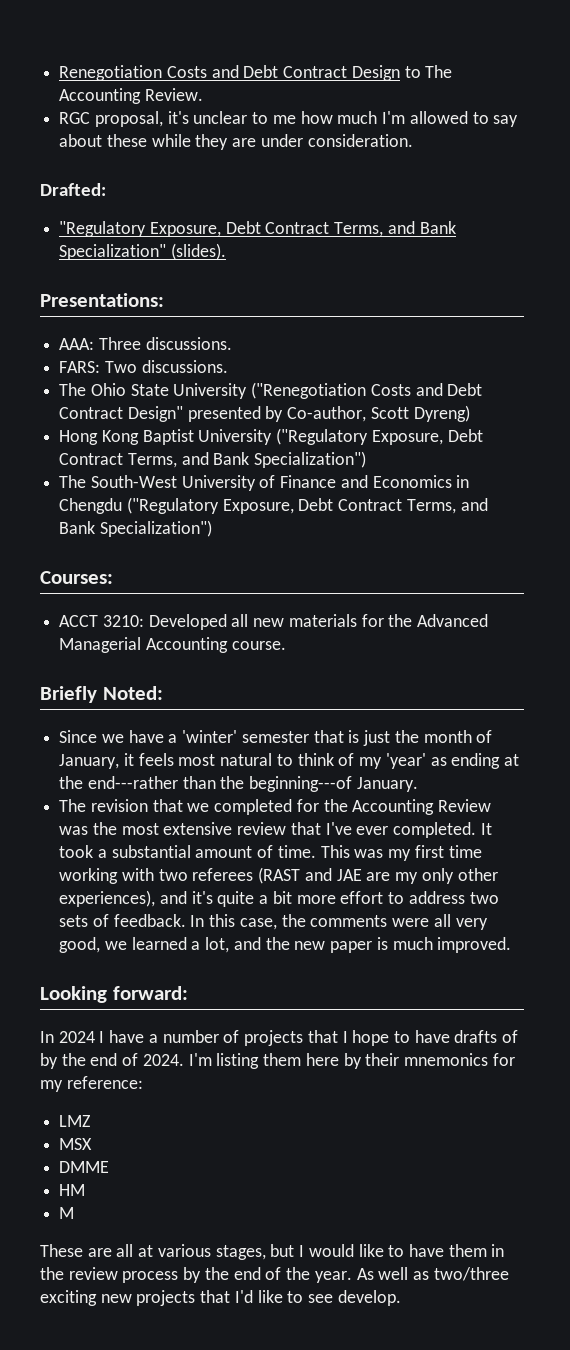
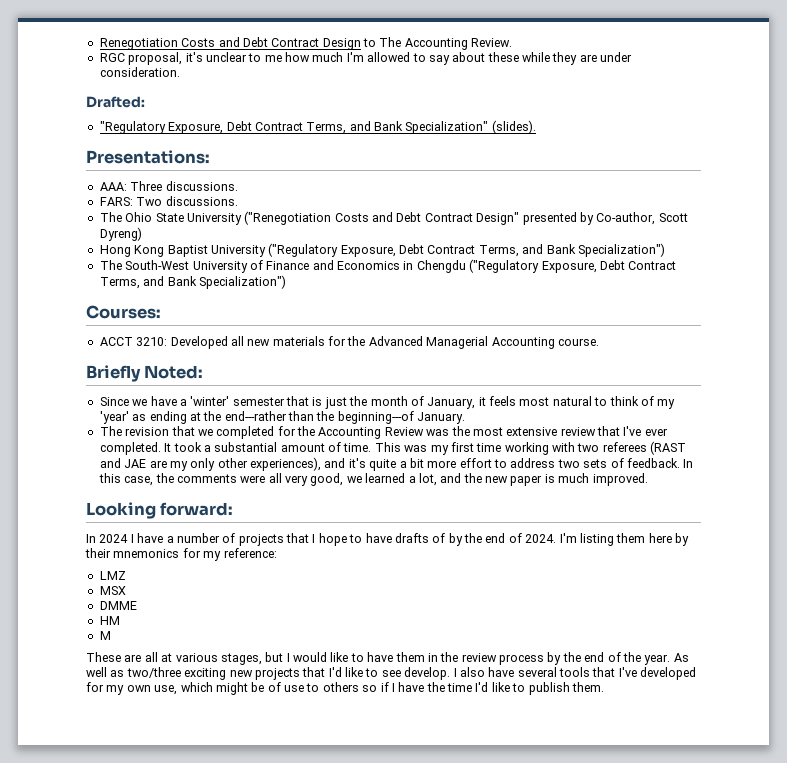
+ I also have several tools that I've developed for my own use, which might be of use to others so if I have the time I'd like to publish them.

